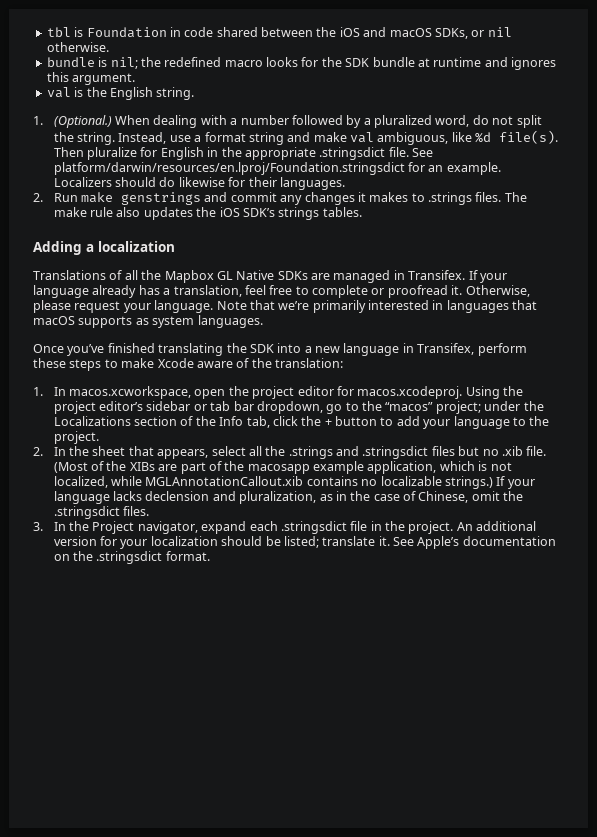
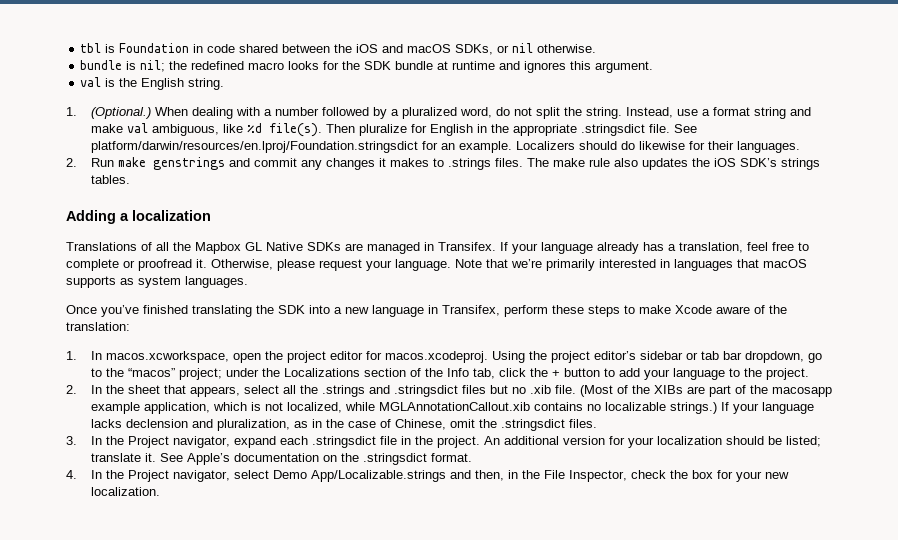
+ 4. In the Project navigator, select Demo App/Localizable.strings and then, in the File Inspector, check the box for your new localization.

